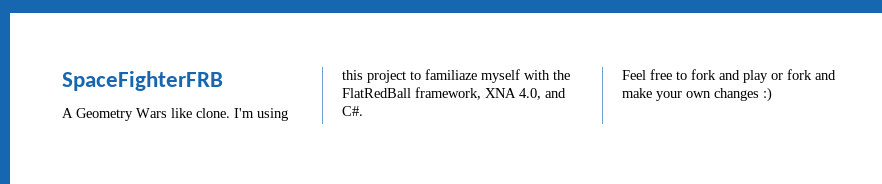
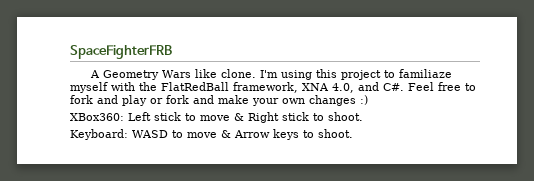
- I'm using this project to familiaze myself with the FlatRedBall framework, XNA 4.0, and C#.
- Feel free to fork and play or fork and make your own changes :)
+ I'm using this project to familiaze myself with the FlatRedBall framework, XNA 4.0, and C#. Feel free to fork and play or fork and make your own changes :)
+ XBox360: Left stick to move & Right stick to shoot.
+ Keyboard: WASD to move & Arrow keys to shoot.

